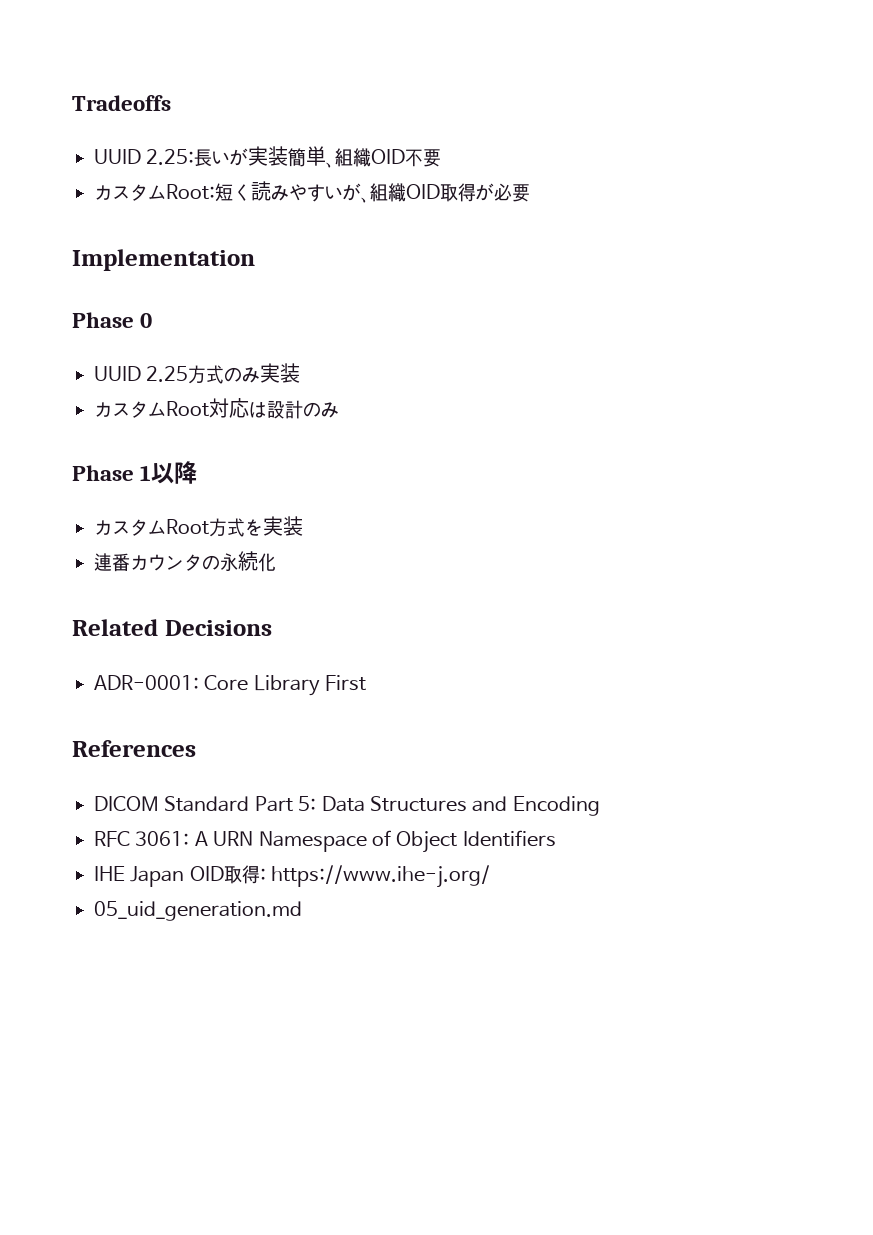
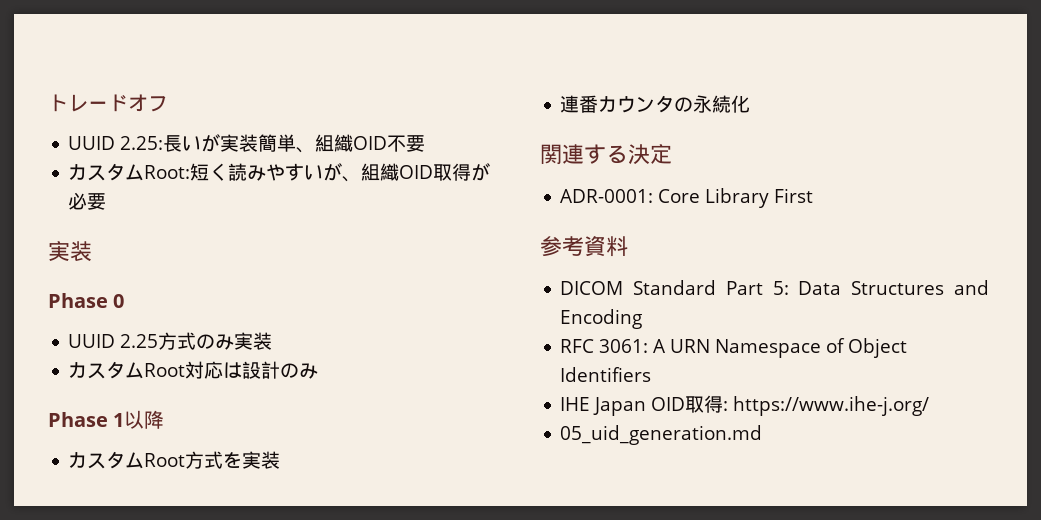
- Tradeoffs
+ トレードオフ
  カスタムRoot:短く読みやすいが、組織OID取得が必要
- Implementation
+ 実装
- Related Decisions
+ 関連する決定
- References
+ 参考資料

